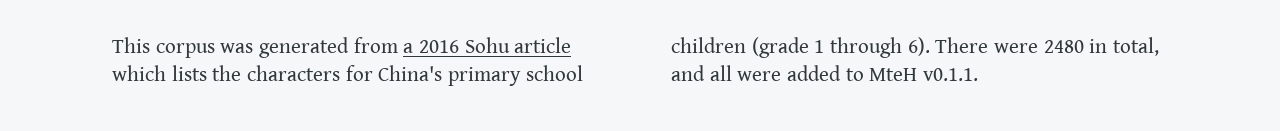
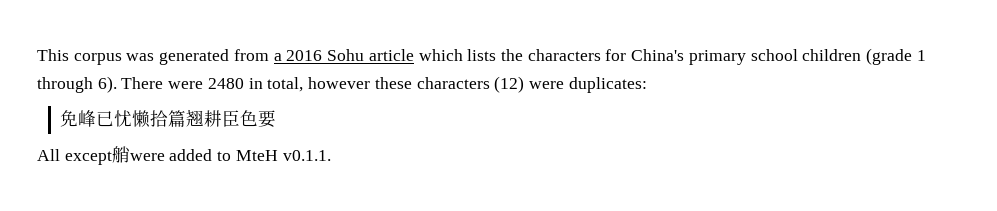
- There were 2480 in total, and all were added to MteH v0.1.1.
+ There were 2480 in total, however these characters (12) were duplicates:
+ 免峰已忧懒拾篇翘耕臣色要
+ All except艄were added to MteH v0.1.1.

